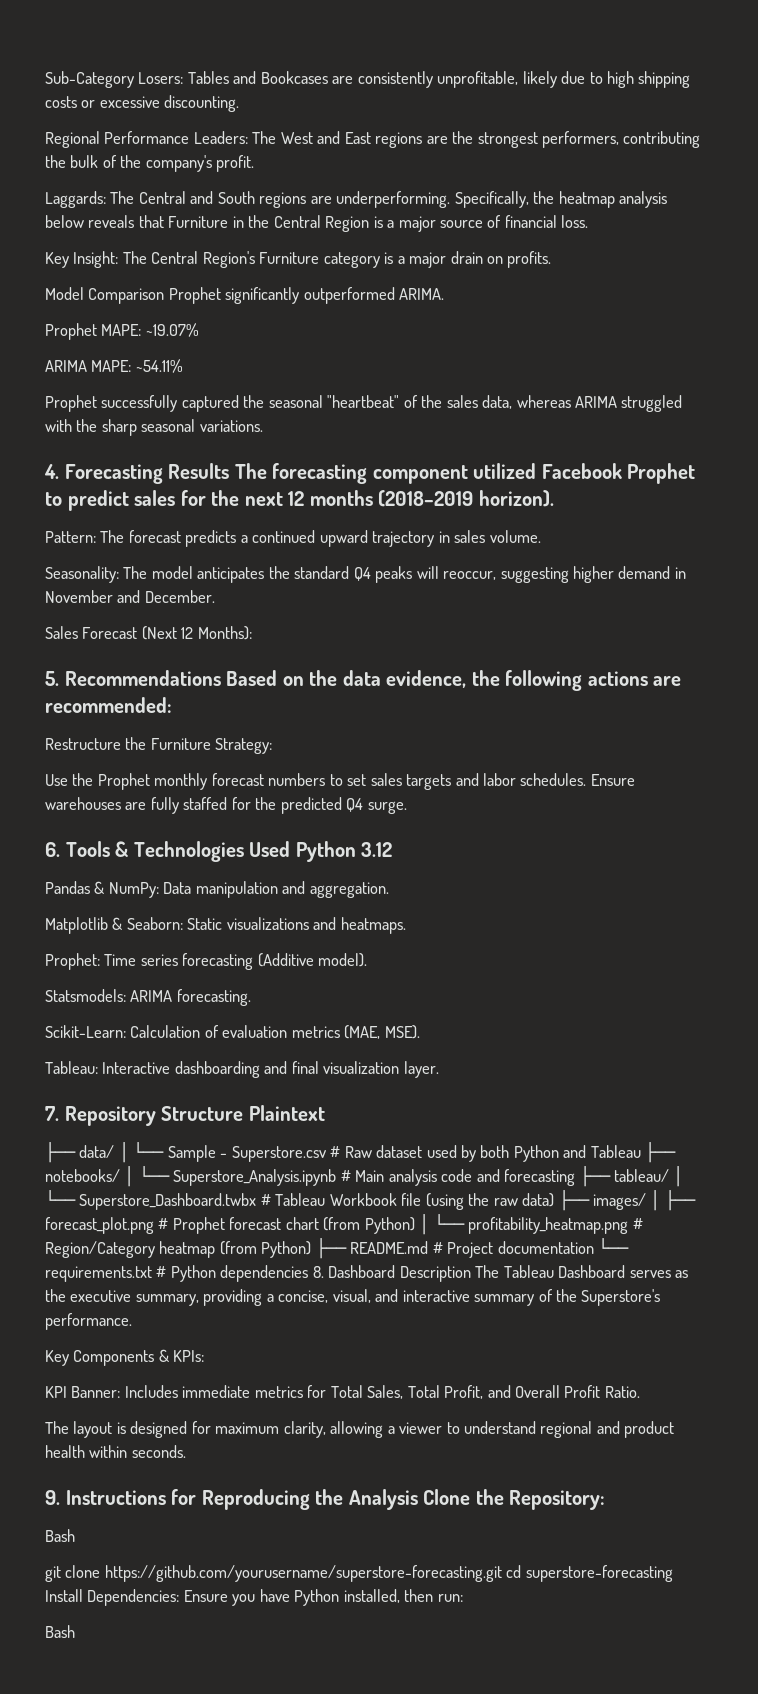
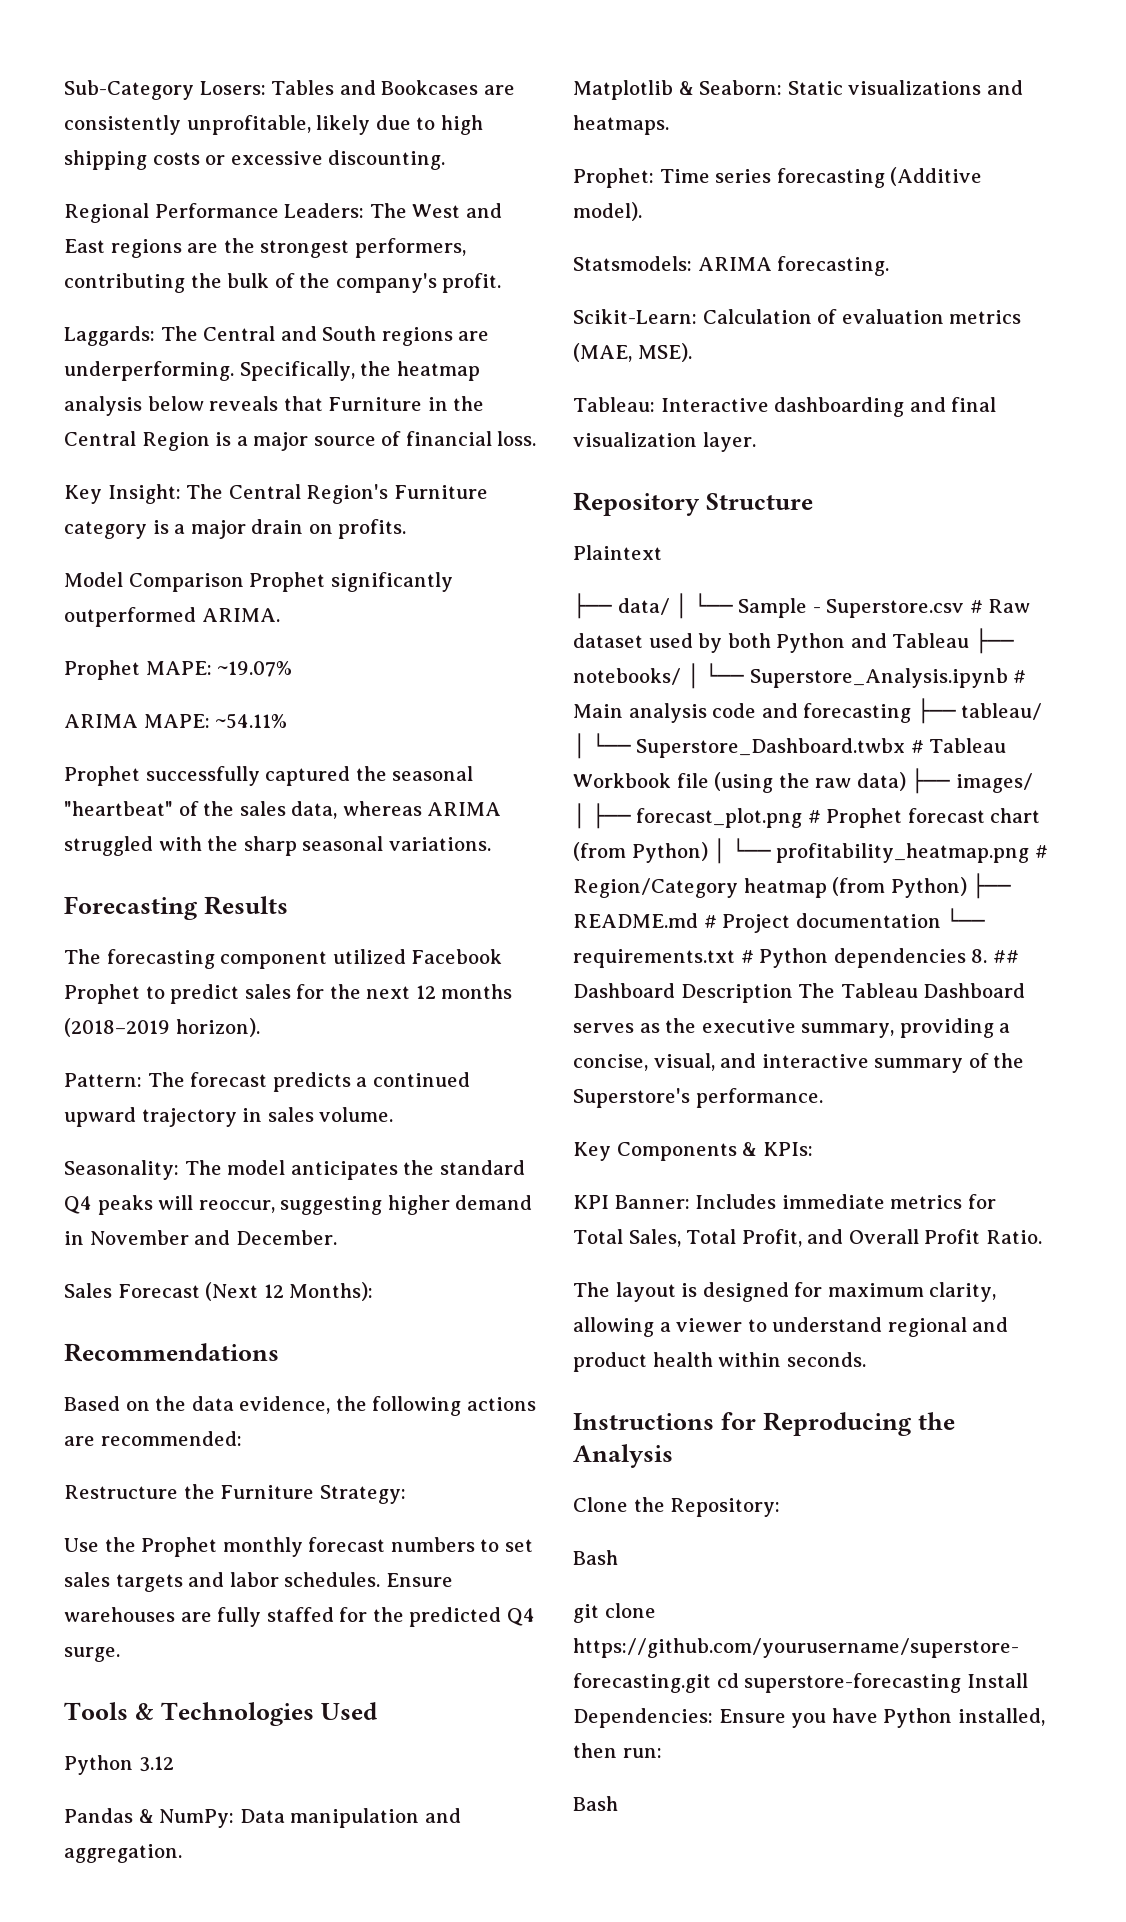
- 4. Forecasting Results The forecasting component utilized Facebook Prophet to predict sales for the next 12 months (2018–2019 horizon).
+ Forecasting Results
+ The forecasting component utilized Facebook Prophet to predict sales for the next 12 months (2018–2019 horizon).
- 5. Recommendations Based on the data evidence, the following actions are recommended:
+ Recommendations
+ Based on the data evidence, the following actions are recommended:
- 6. Tools & Technologies Used Python 3.12
+ Tools & Technologies Used
+ Python 3.12
- 7. Repository Structure Plaintext
+ Repository Structure
+ Plaintext
- ├── data/ │ └── Sample - Superstore.csv # Raw dataset used by both Python and Tableau ├── notebooks/ │ └── Superstore_Analysis.ipynb # Main analysis code and forecasting ├── tableau/ │ └── Superstore_Dashboard.twbx # Tableau Workbook file (using the raw data) ├── images/ │ ├── forecast_plot.png # Prophet forecast chart (from Python) │ └── profitability_heatmap.png # Region/Category heatmap (from Python) ├── README.md # Project documentation └── requirements.txt # Python dependencies 8. Dashboard Description The Tableau Dashboard serves as the executive summary, providing a concise, visual, and interactive summary of the Superstore's performance.
+ ├── data/ │ └── Sample - Superstore.csv # Raw dataset used by both Python and Tableau ├── notebooks/ │ └── Superstore_Analysis.ipynb # Main analysis code and forecasting ├── tableau/ │ └── Superstore_Dashboard.twbx # Tableau Workbook file (using the raw data) ├── images/ │ ├── forecast_plot.png # Prophet forecast chart (from Python) │ └── profitability_heatmap.png # Region/Category heatmap (from Python) ├── README.md # Project documentation └── requirements.txt # Python dependencies 8. ## Dashboard Description The Tableau Dashboard serves as the executive summary, providing a concise, visual, and interactive summary of the Superstore's performance.
- 9. Instructions for Reproducing the Analysis Clone the Repository:
+ Instructions for Reproducing the Analysis
+ Clone the Repository:

